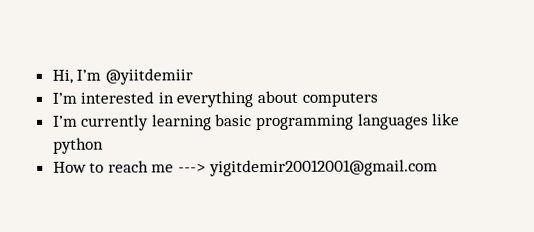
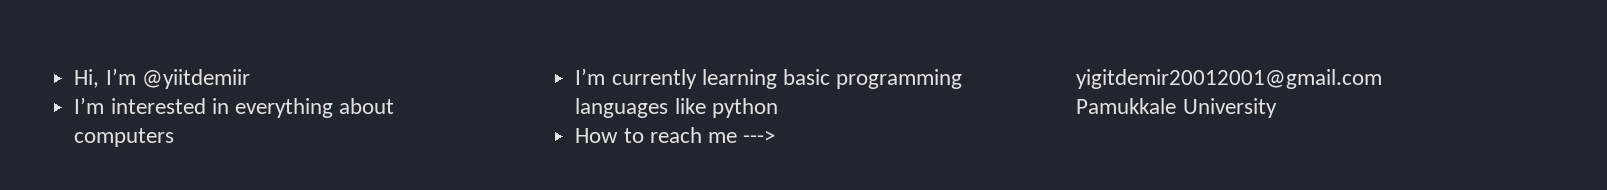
- How to reach me ---> yigitdemir20012001@gmail.com
+ How to reach me ---> yigitdemir20012001@gmail.com Pamukkale University

